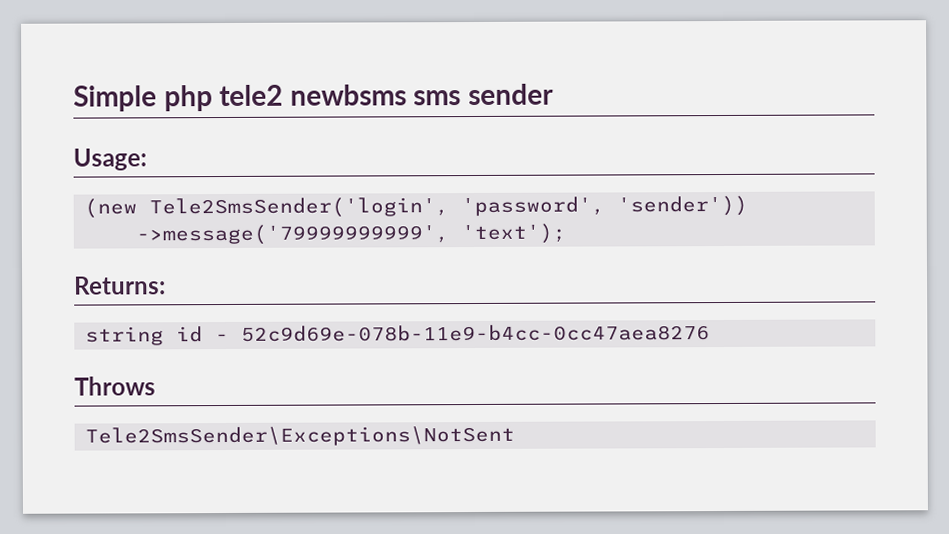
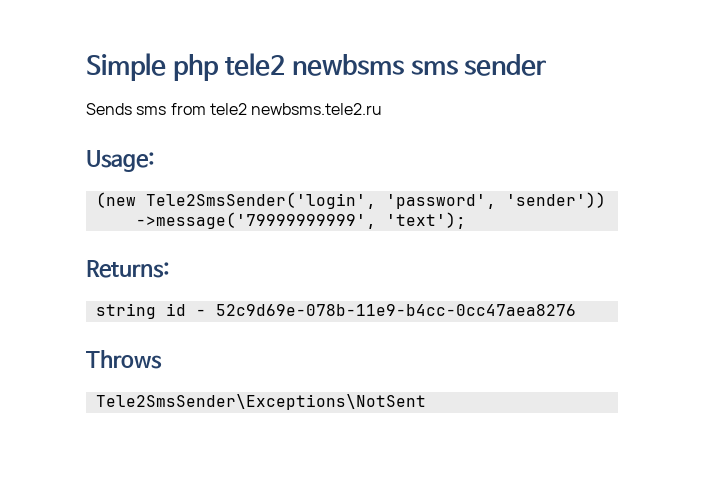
+ Sends sms from tele2 newbsms.tele2.ru

